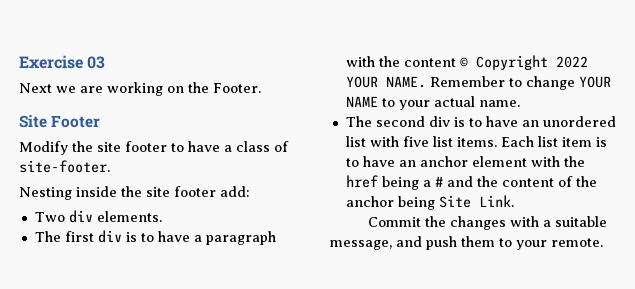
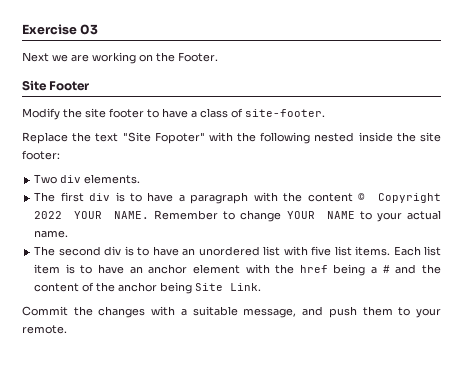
- Nesting inside the site footer add:
+ Replace the text "Site Fopoter" with the following nested inside the site footer:

